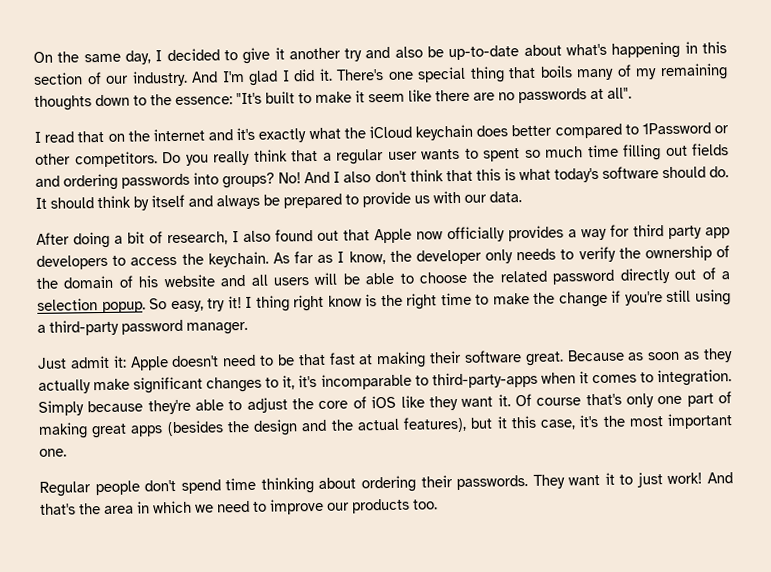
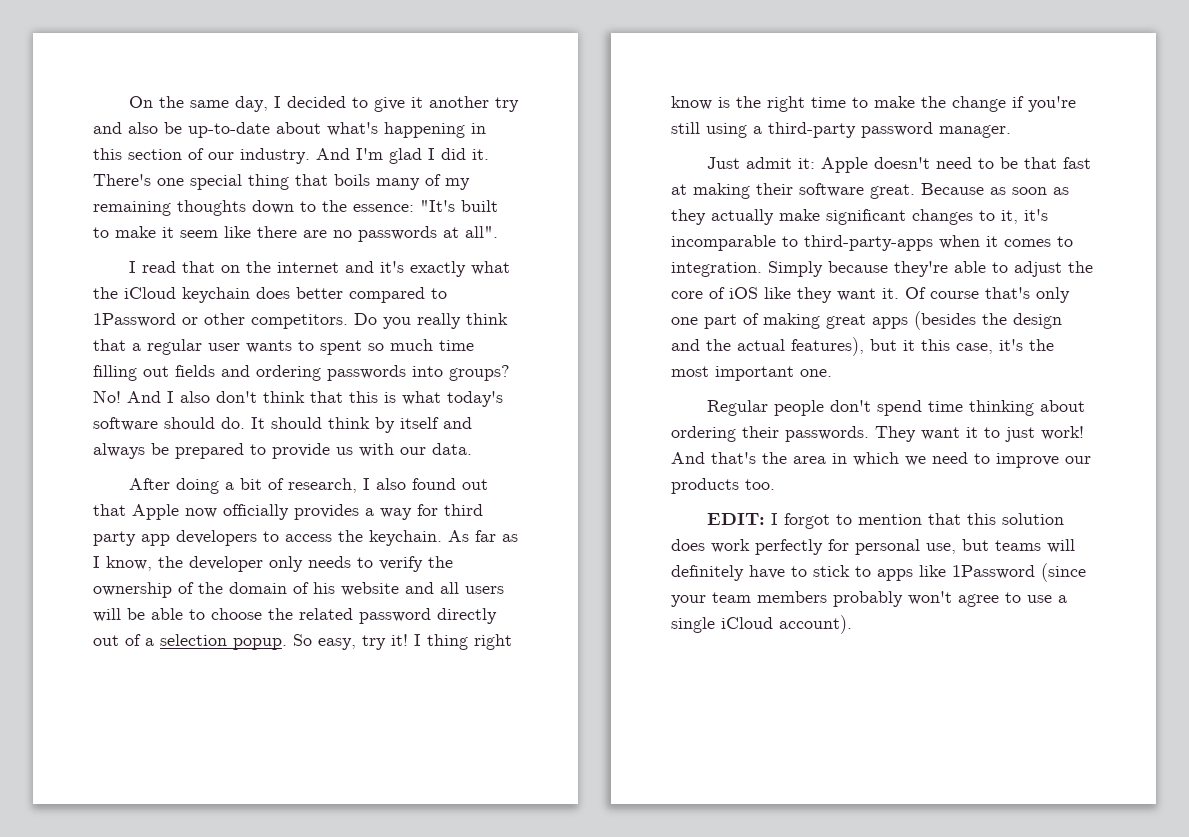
+ EDIT: I forgot to mention that this solution does work perfectly for personal use, but teams will definitely have to stick to apps like 1Password (since your team members probably won't agree to use a single iCloud account).

